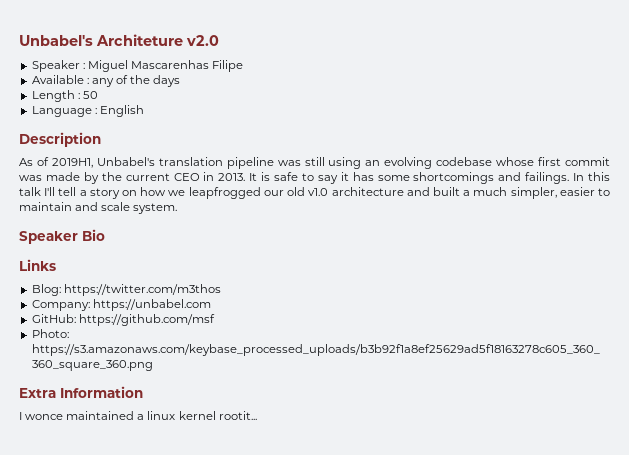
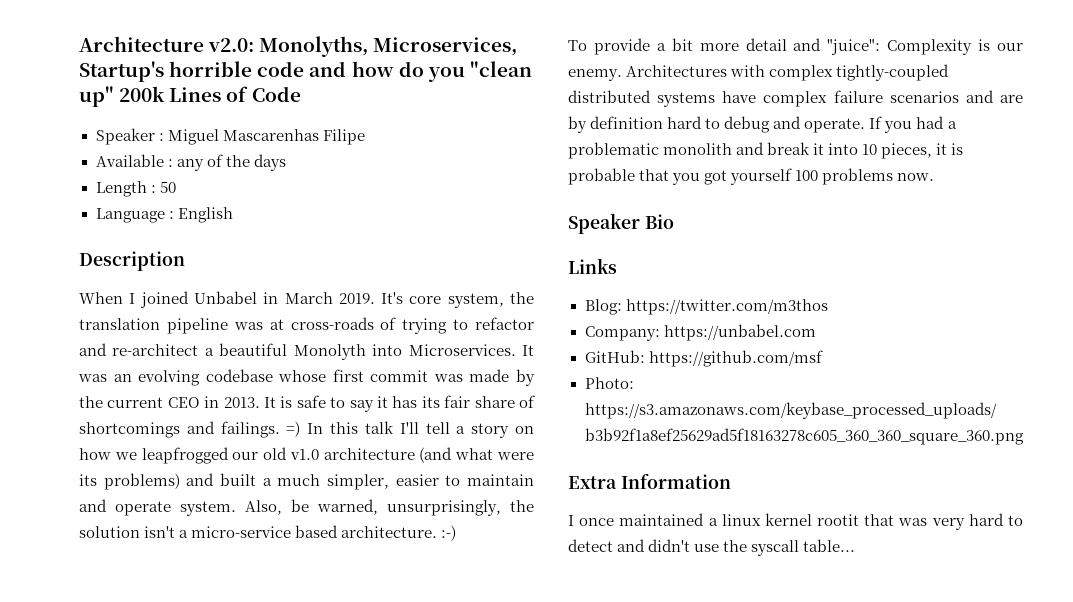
- Unbabel's Architeture v2.0
+ Architecture v2.0: Monolyths, Microservices, Startup's horrible code and how do you "clean up" 200k Lines of Code
- As of 2019H1, Unbabel's translation pipeline was still using an evolving codebase whose first commit was made by the current CEO in 2013.
+ When I joined Unbabel in March 2019. It's core system, the translation pipeline was at cross-roads of trying to refactor and re-architect a beautiful Monolyth into Microservices. It was an evolving codebase whose first commit was made by the current CEO in 2013.
- It is safe to say it has some shortcomings and failings.
+ It is safe to say it has its fair share of shortcomings and failings.
- In this talk I'll tell a story on how we leapfrogged our old v1.0 architecture and built a much simpler, easier to maintain and scale system.
+ =) In this talk I'll tell a story on how we leapfrogged our old v1.0 architecture (and what were its problems) and built a much simpler, easier to maintain and operate system. Also, be warned, unsurprisingly, the solution isn't a micro-service based architecture. :-)
+ To provide a bit more detail and "juice": Complexity is our enemy. Architectures with complex tightly-coupled distributed systems have complex failure scenarios and are by definition hard to debug and operate. If you had a problematic monolith and break it into 10 pieces, it is probable that you got yourself 100 problems now.
- I wonce maintained a linux kernel rootit...
+ I once maintained a linux kernel rootit that was very hard to detect and didn't use the syscall table...

